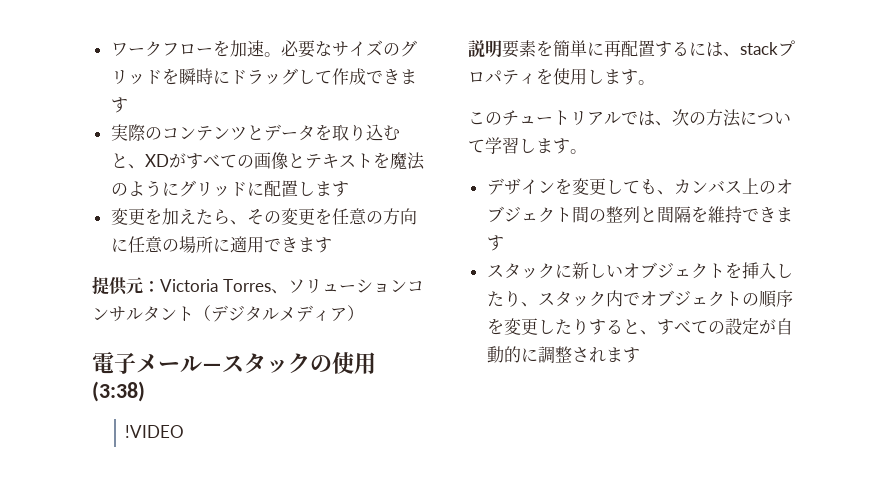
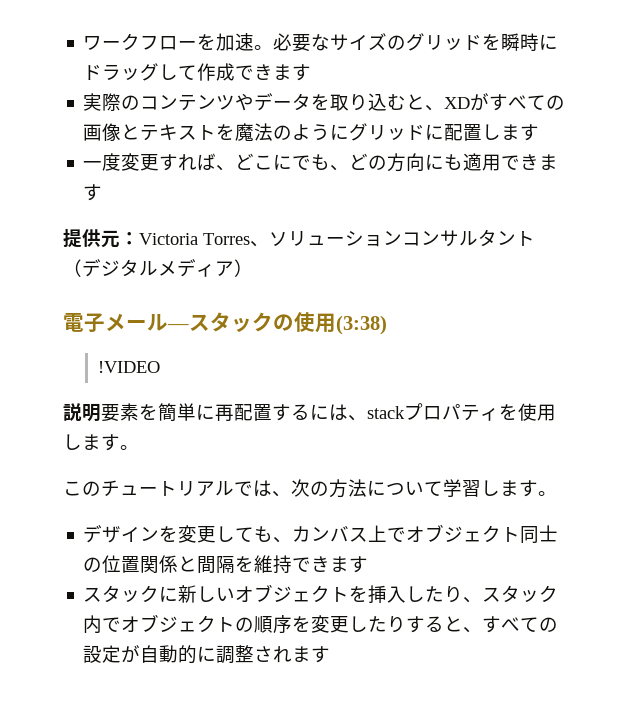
- 実際のコンテンツとデータを取り込むと、XDがすべての画像とテキストを魔法のようにグリッドに配置します
+ 実際のコンテンツやデータを取り込むと、XDがすべての画像とテキストを魔法のようにグリッドに配置します
- 変更を加えたら、その変更を任意の方向に任意の場所に適用できます
+ 一度変更すれば、どこにでも、どの方向にも適用できます
- デザインを変更しても、カンバス上のオブジェクト間の整列と間隔を維持できます
+ デザインを変更しても、カンバス上でオブジェクト同士の位置関係と間隔を維持できます

